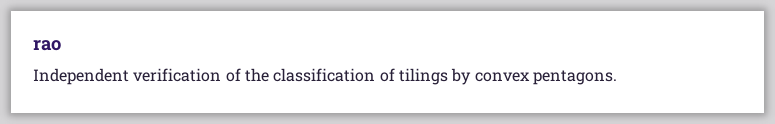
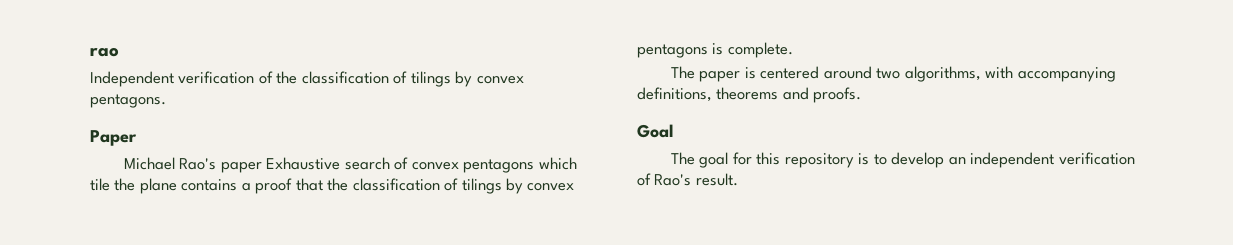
+ Paper
+ Michael Rao's paper Exhaustive search of convex pentagons which tile the plane contains a proof that the classification of tilings by convex pentagons is complete.
+ The paper is centered around two algorithms, with accompanying definitions, theorems and proofs.
+ Goal
+ The goal for this repository is to develop an independent verification of Rao's result.

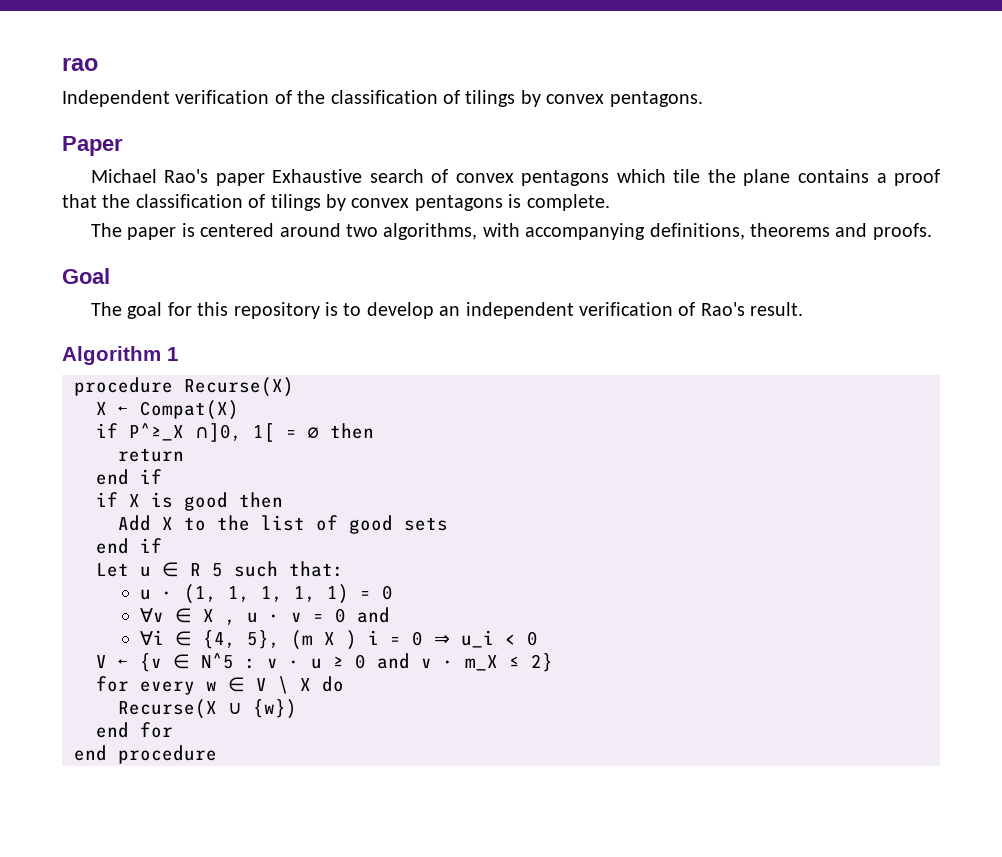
+ Algorithm 1
+ procedure Recurse(X)
+ X ← Compat(X)
+ if P^≥_X ∩]0, 1[ = ∅ then
+ return
+ end if
+ if X is good then
+ Add X to the list of good sets
+ end if
+ Let u ∈ R 5 such that:
+ u · (1, 1, 1, 1, 1) = 0
+ ∀v ∈ X , u · v = 0 and
+ ∀i ∈ {4, 5}, (m X ) i = 0 ⇒ u_i < 0
+ V ← {v ∈ N^5 : v · u ≥ 0 and v · m_X ≤ 2}
+ for every w ∈ V \ X do
+ Recurse(X ∪ {w})
+ end for
+ end procedure

